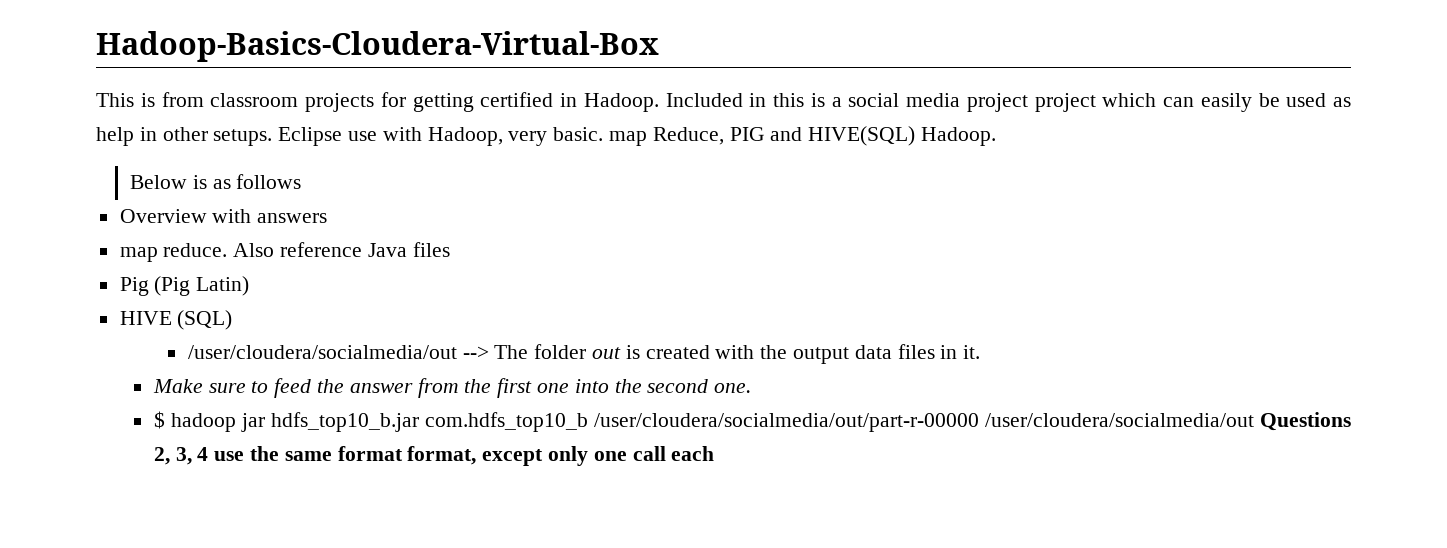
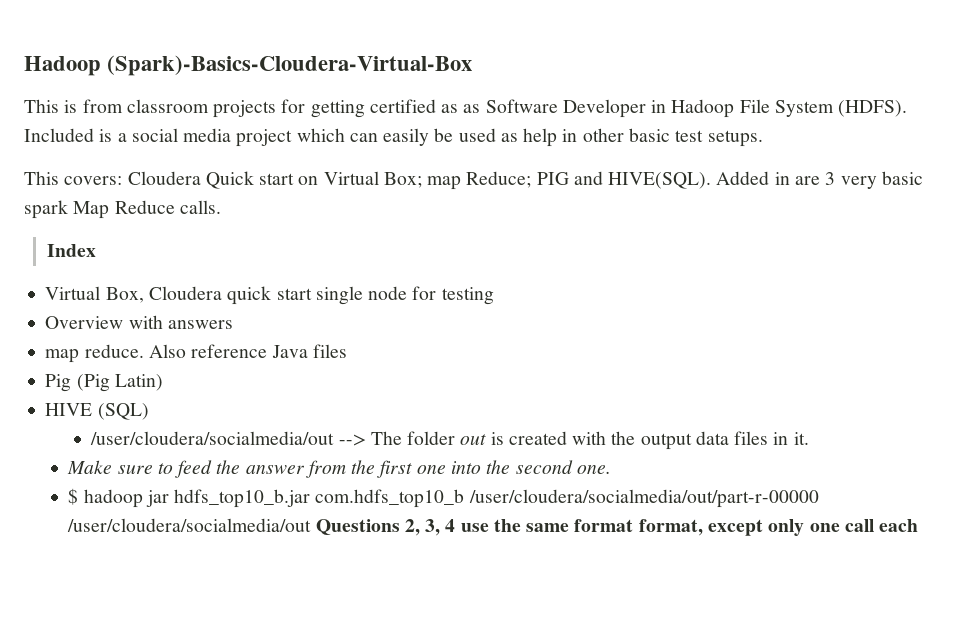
- Hadoop-Basics-Cloudera-Virtual-Box
+ Hadoop (Spark)-Basics-Cloudera-Virtual-Box
- This is from classroom projects for getting certified in Hadoop. Included in this is a social media project project which can easily be used as help in other setups. Eclipse use with Hadoop, very basic. map Reduce, PIG and HIVE(SQL) Hadoop.
- Below is as follows
+ This is from classroom projects for getting certified as as Software Developer in Hadoop File System (HDFS). Included is a social media project which can easily be used as help in other basic test setups.
+ This covers: Cloudera Quick start on Virtual Box; map Reduce; PIG and HIVE(SQL). Added in are 3 very basic spark Map Reduce calls.
+ Index
+ Virtual Box, Cloudera quick start single node for testing

